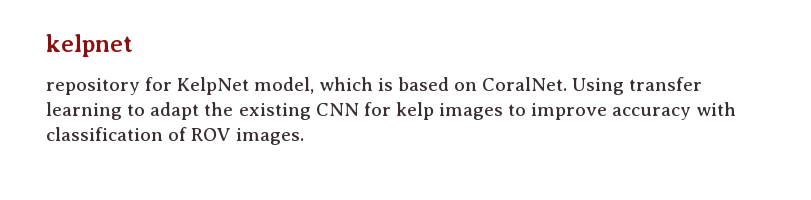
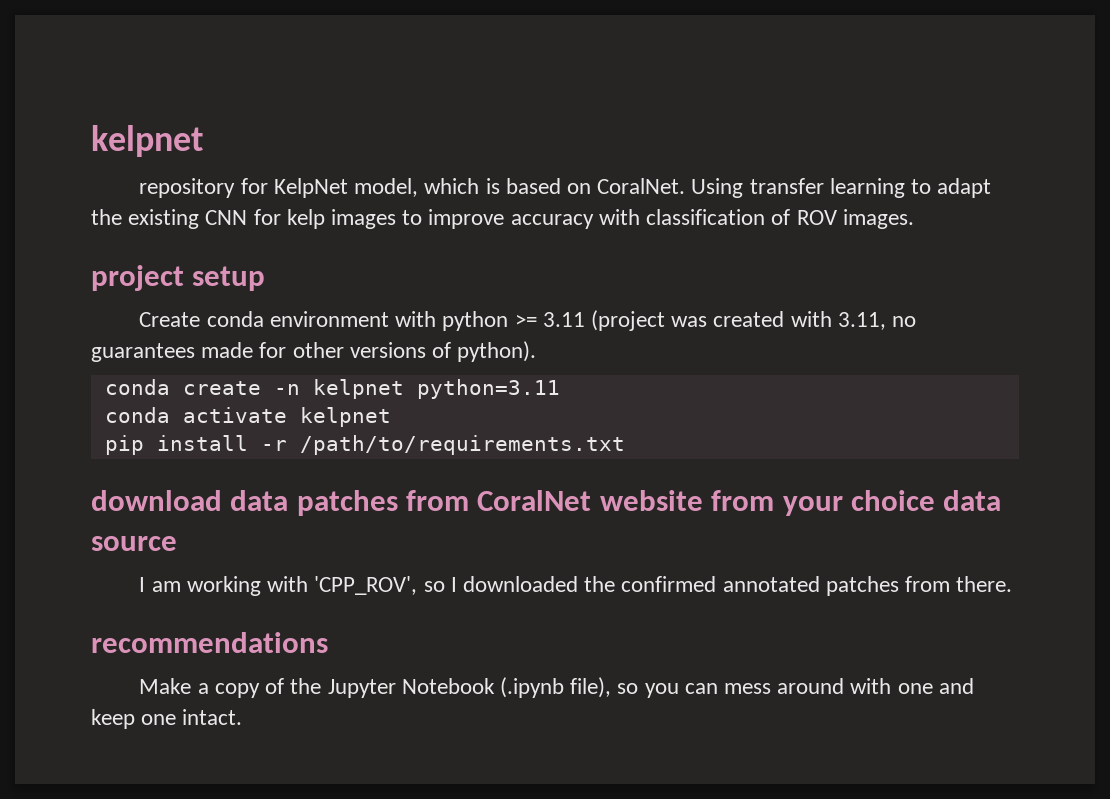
+ project setup
+ Create conda environment with python >= 3.11 (project was created with 3.11, no guarantees made for other versions of python).
+ conda create -n kelpnet python=3.11
+ conda activate kelpnet
+ pip install -r /path/to/requirements.txt
+ download data patches from CoralNet website from your choice data source
+ I am working with 'CPP_ROV', so I downloaded the confirmed annotated patches from there.
+ recommendations
+ Make a copy of the Jupyter Notebook (.ipynb file), so you can mess around with one and keep one intact.

